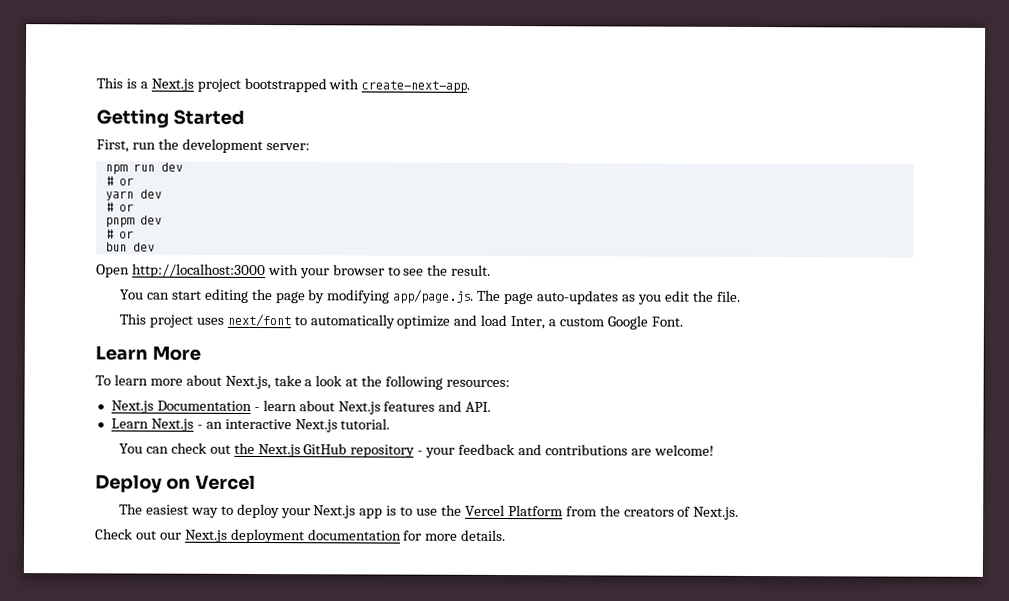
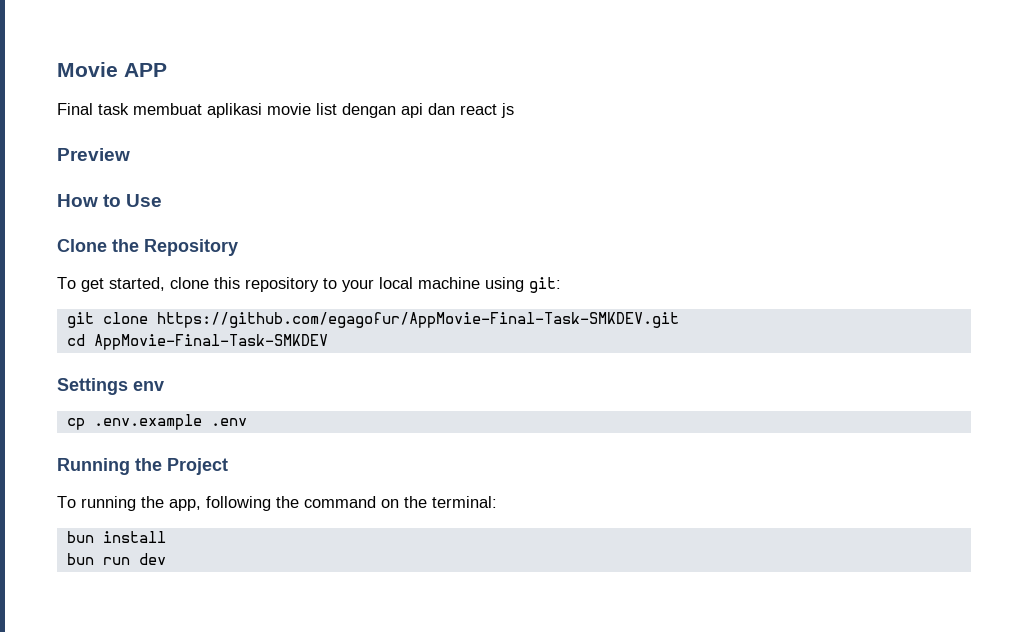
- This is a Next.js project bootstrapped with create-next-app.
- Getting Started
- First, run the development server:
- npm run dev
- # or
- yarn dev
- # or
- pnpm dev
- # or
- bun dev
- Open http://localhost:3000 with your browser to see the result.
- You can start editing the page by modifying app/page.js. The page auto-updates as you edit the file.
- This project uses next/font to automatically optimize and load Inter, a custom Google Font.
- Learn More
- To learn more about Next.js, take a look at the following resources:
- Next.js Documentation - learn about Next.js features and API.
- Learn Next.js - an interactive Next.js tutorial.
- You can check out the Next.js GitHub repository - your feedback and contributions are welcome!
- Deploy on Vercel
- The easiest way to deploy your Next.js app is to use the Vercel Platform from the creators of Next.js.
- Check out our Next.js deployment documentation for more details.
+ Movie APP
+ Final task membuat aplikasi movie list dengan api dan react js
+ Preview
+ How to Use
+ Clone the Repository
+ To get started, clone this repository to your local machine using git:
+ git clone https://github.com/egagofur/AppMovie-Final-Task-SMKDEV.git
+ cd AppMovie-Final-Task-SMKDEV
+ Settings env
+ cp .env.example .env
+ Running the Project
+ To running the app, following the command on the terminal:
+ bun install
+ bun run dev

